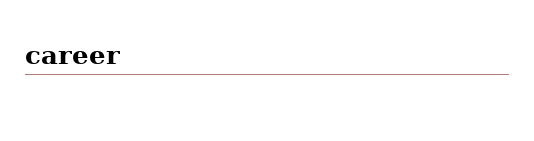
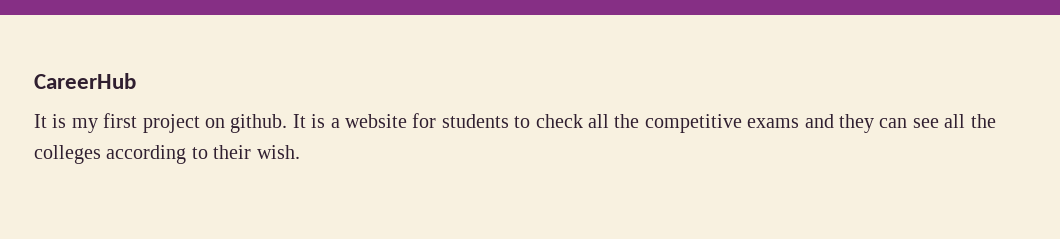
- career
+ CareerHub
+ It is my first project on github. It is a website for students to check all the competitive exams and they can see all the colleges according to their wish.

